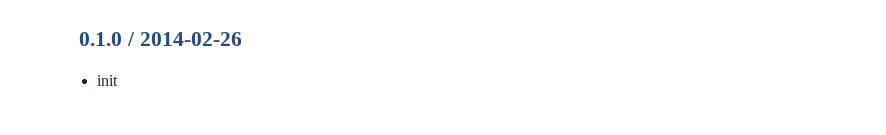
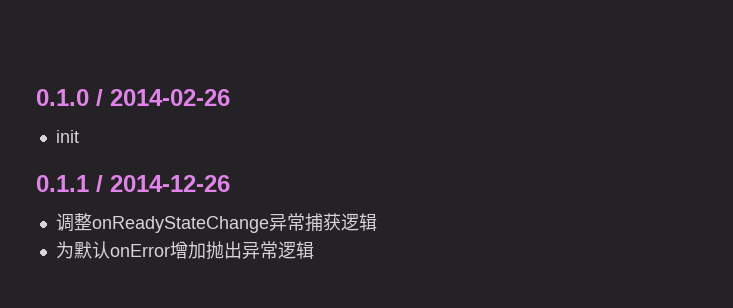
+ 0.1.1 / 2014-12-26
+ 调整onReadyStateChange异常捕获逻辑
+ 为默认onError增加抛出异常逻辑

